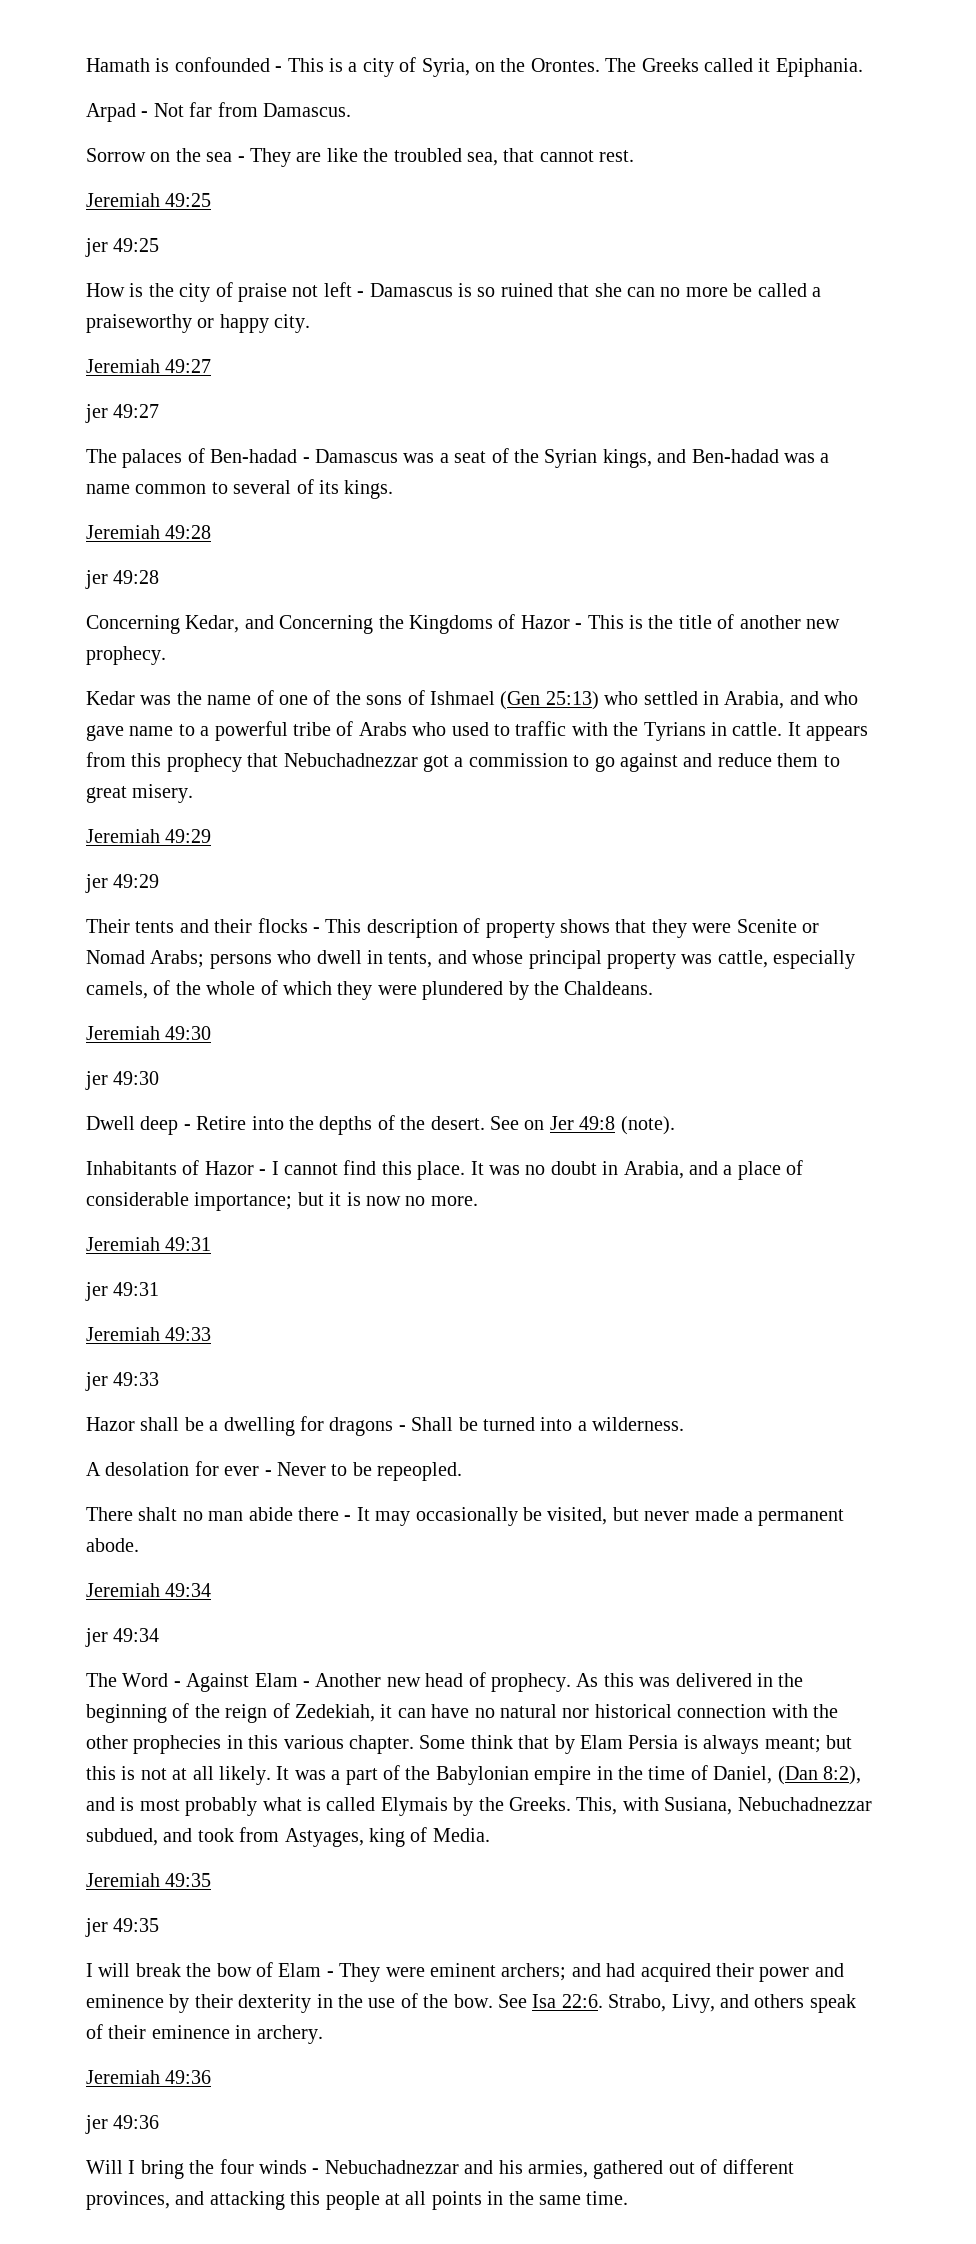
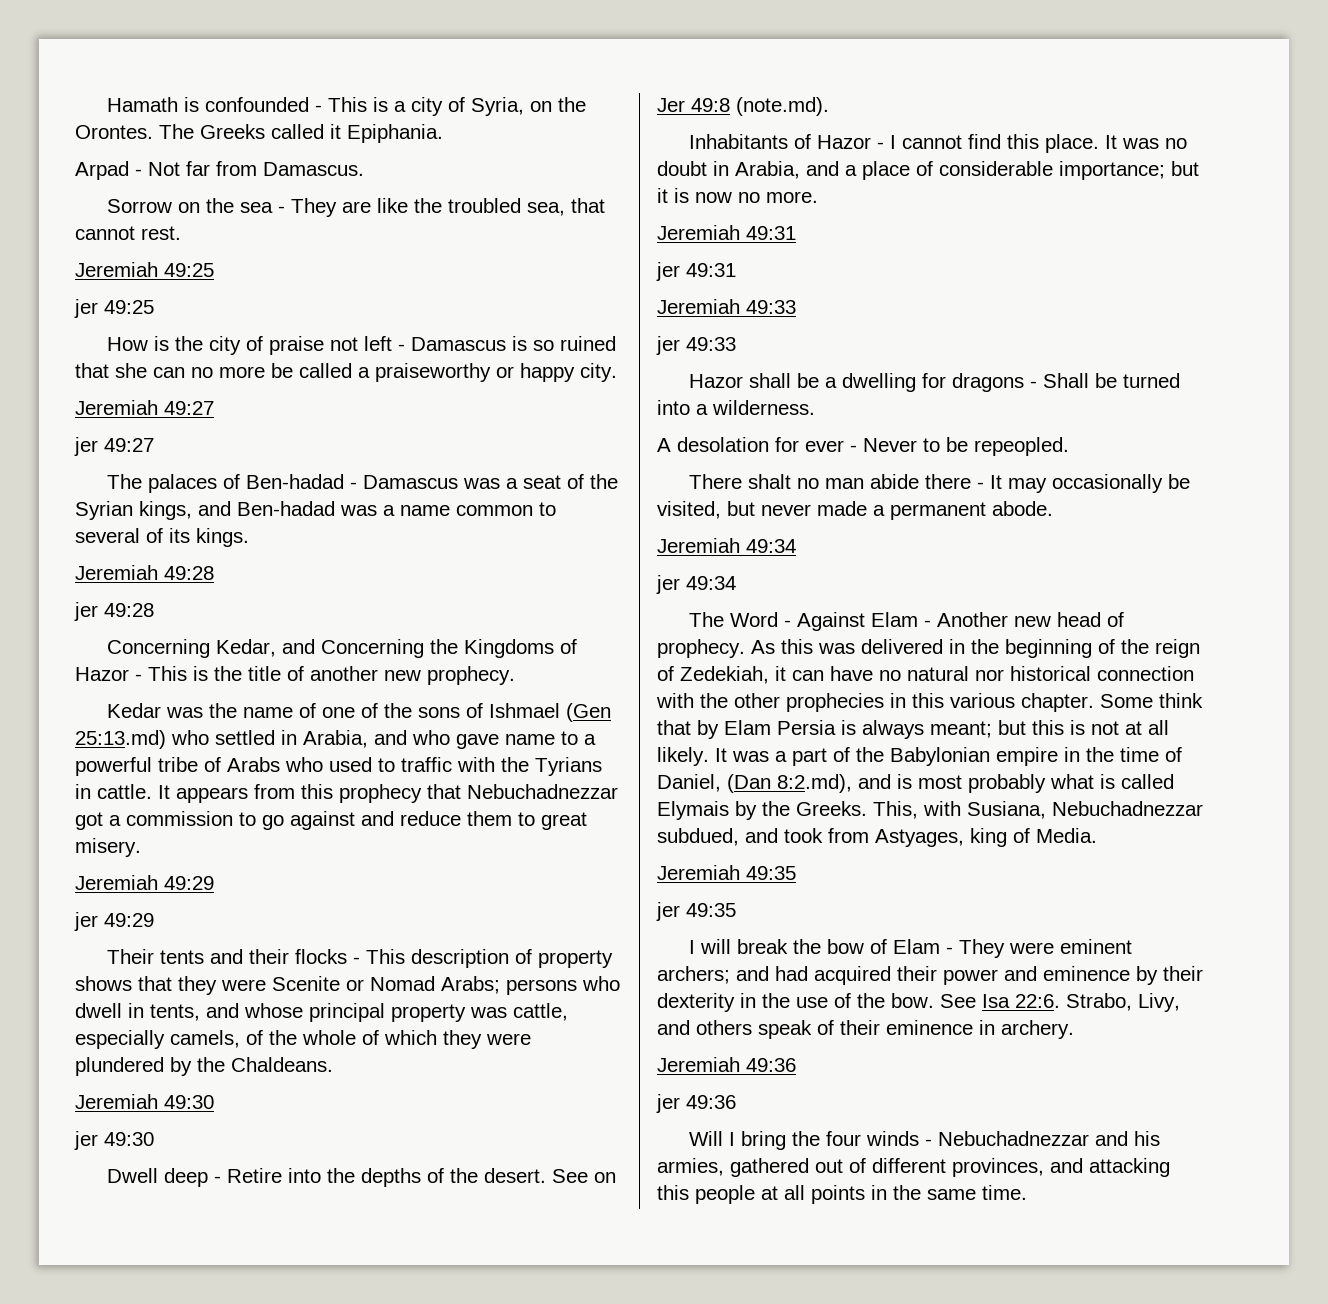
- Kedar was the name of one of the sons of Ishmael (Gen 25:13) who settled in Arabia, and who gave name to a powerful tribe of Arabs who used to traffic with the Tyrians in cattle.
+ Kedar was the name of one of the sons of Ishmael (Gen 25:13.md) who settled in Arabia, and who gave name to a powerful tribe of Arabs who used to traffic with the Tyrians in cattle.
- See on Jer 49:8 (note).
+ See on Jer 49:8 (note.md).
- It was a part of the Babylonian empire in the time of Daniel, (Dan 8:2), and is most probably what is called Elymais by the Greeks.
+ It was a part of the Babylonian empire in the time of Daniel, (Dan 8:2.md), and is most probably what is called Elymais by the Greeks.

